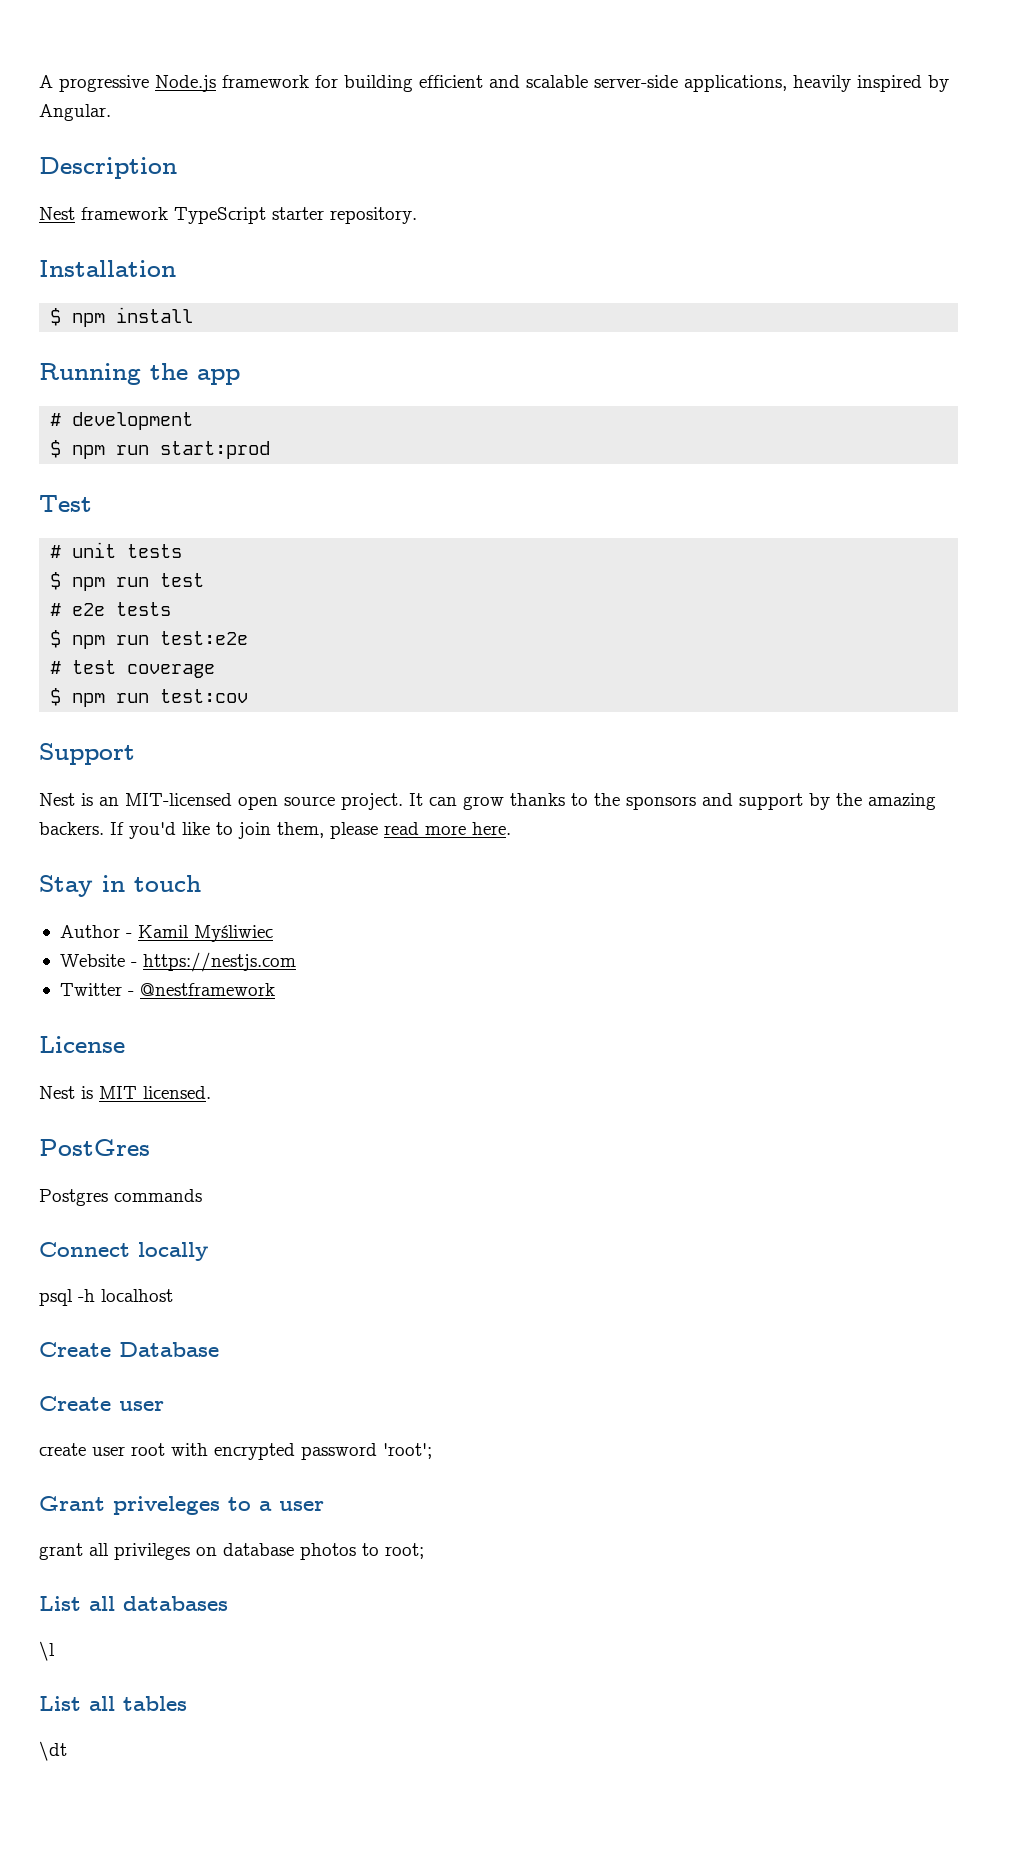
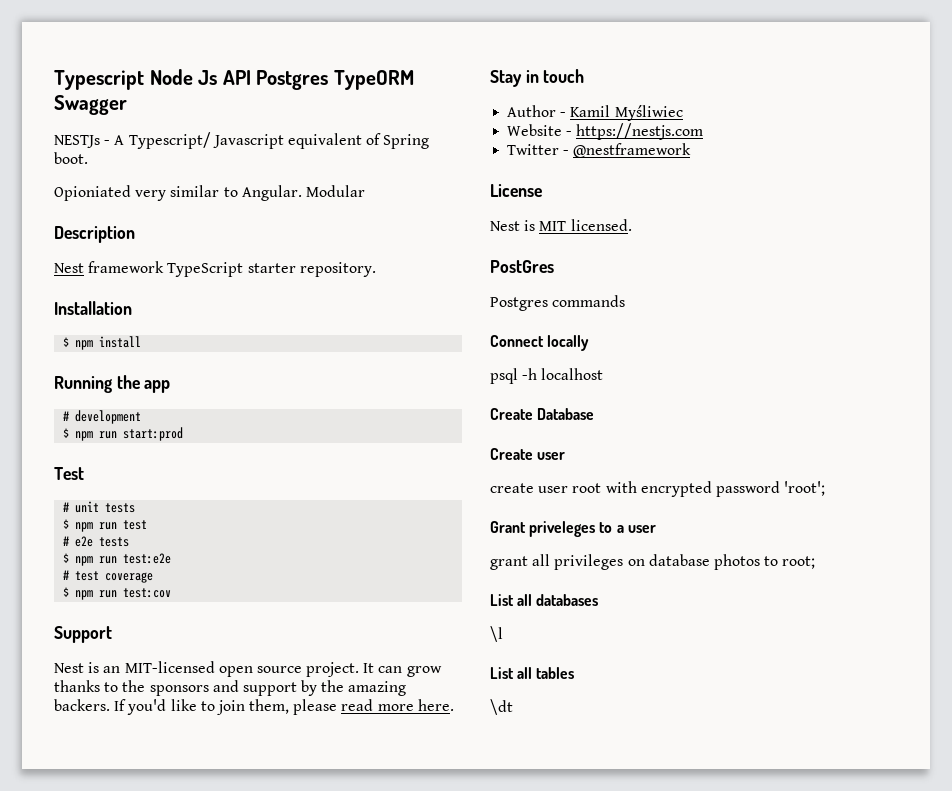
- A progressive Node.js framework for building efficient and scalable server-side applications, heavily inspired by Angular.
+ Typescript Node Js API Postgres TypeORM Swagger
+ NESTJs - A Typescript/ Javascript equivalent of Spring boot.
+ Opioniated very similar to Angular. Modular

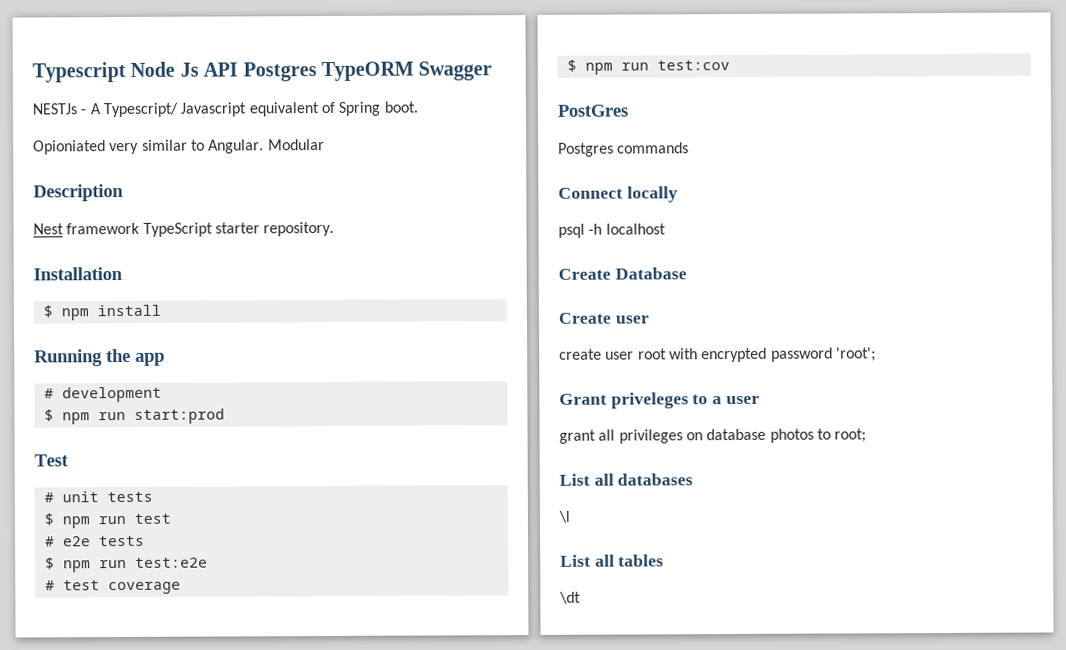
- Support
- Nest is an MIT-licensed open source project. It can grow thanks to the sponsors and support by the amazing backers. If you'd like to join them, please read more here.
- Stay in touch
- Author - Kamil Myśliwiec
- Website - https://nestjs.com
- Twitter - @nestframework
- License
- Nest is MIT licensed.

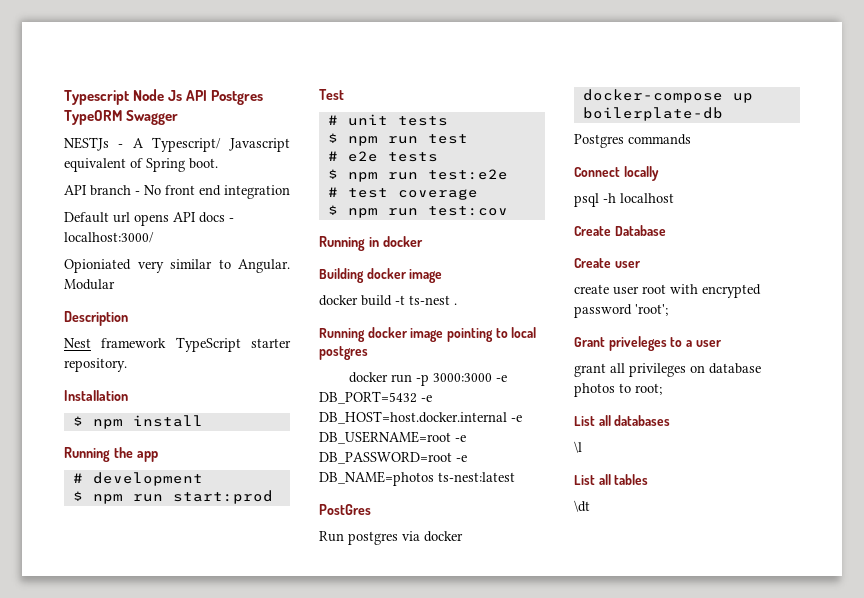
+ API branch - No front end integration
+ Default url opens API docs - localhost:3000/
+ Running in docker
+ Building docker image
+ docker build -t ts-nest .
+ Running docker image pointing to local postgres
+ docker run -p 3000:3000 -e DB_PORT=5432 -e DB_HOST=host.docker.internal -e DB_USERNAME=root -e DB_PASSWORD=root -e DB_NAME=photos ts-nest:latest
  PostGres
+ Run postgres via docker
+ docker-compose up boilerplate-db

